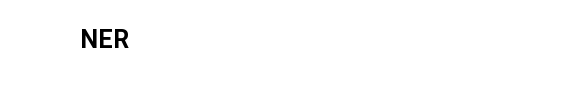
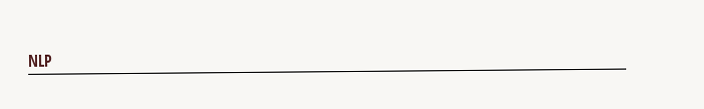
- NER
+ NLP

